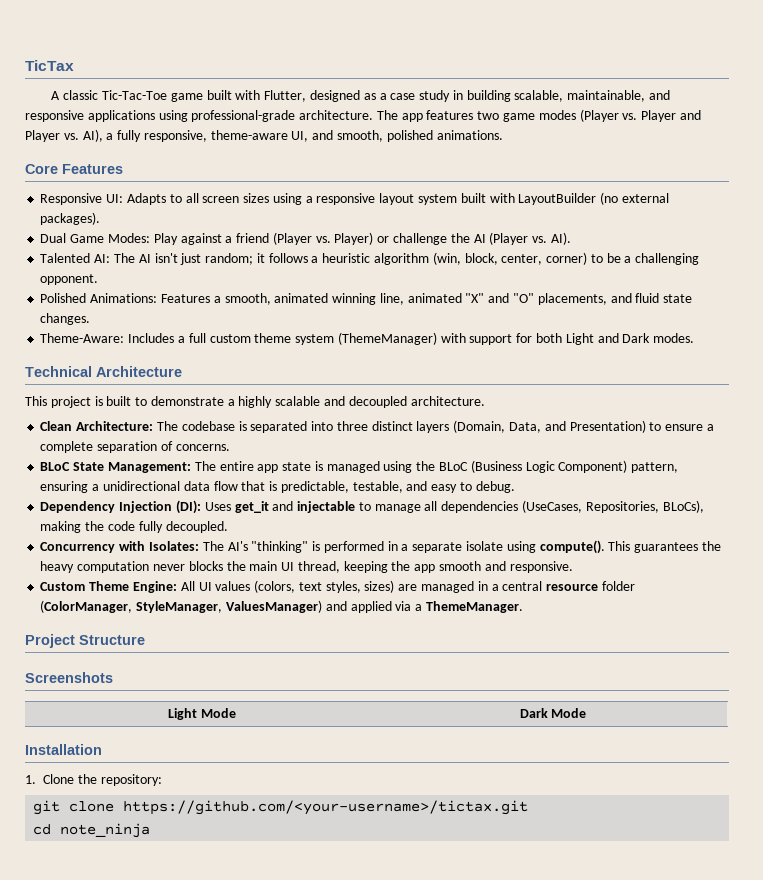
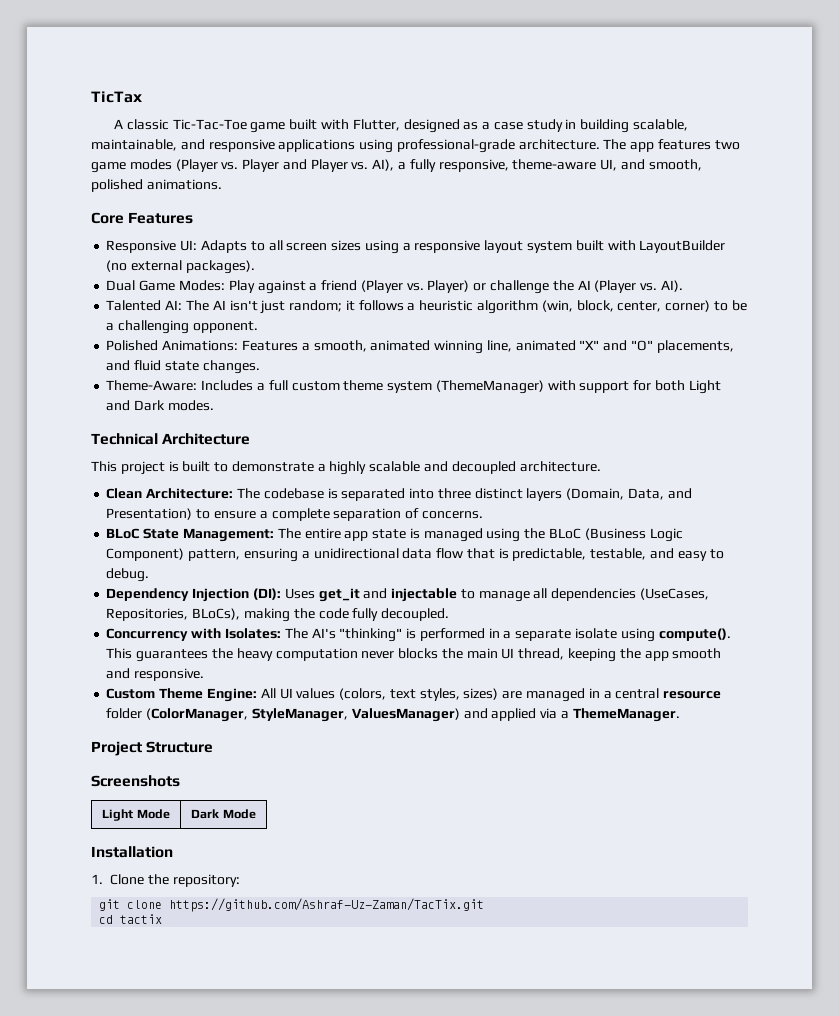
- git clone https://github.com/<your-username>/tictax.git
+ git clone https://github.com/Ashraf-Uz-Zaman/TacTix.git
- cd note_ninja
+ cd tactix

